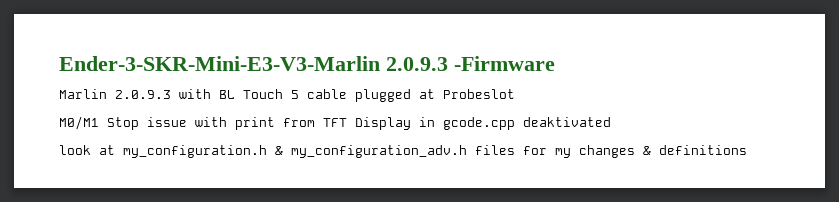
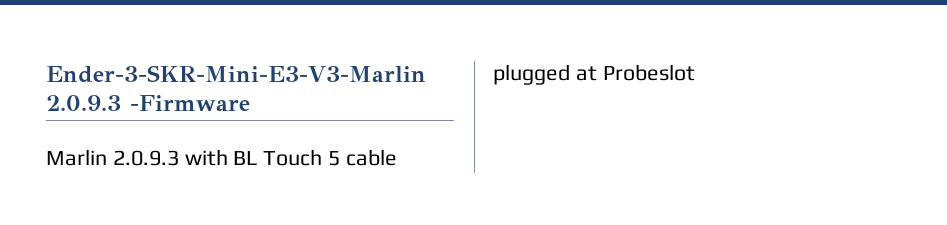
- M0/M1 Stop issue with print from TFT Display in gcode.cpp deaktivated
- look at my_configuration.h & my_configuration_adv.h files for my changes & definitions

